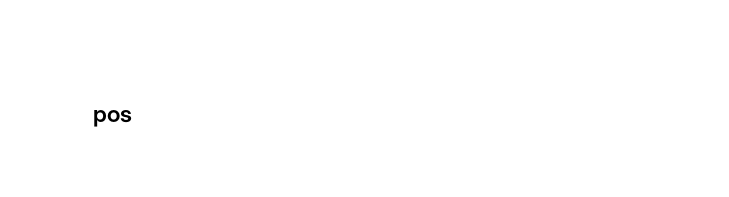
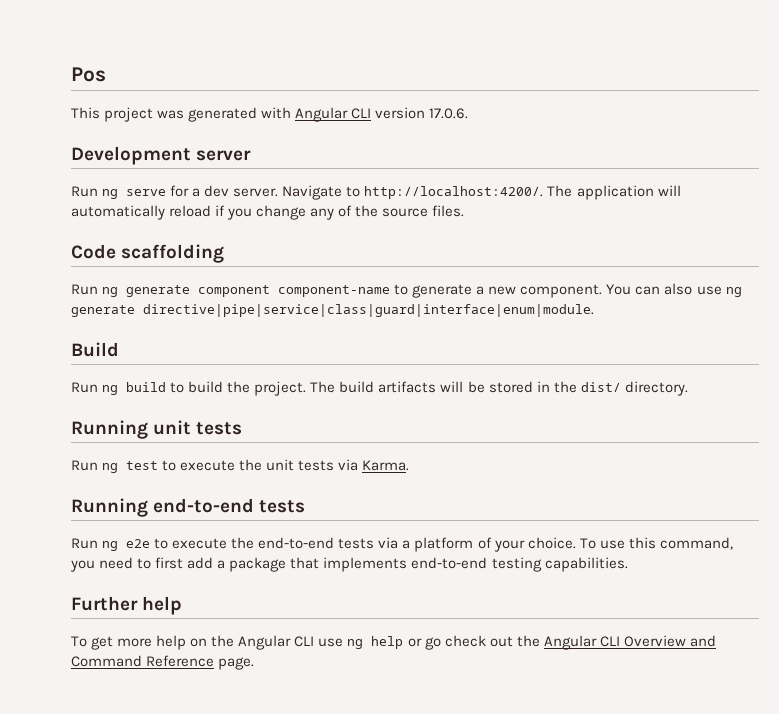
- pos
+ Pos
+ This project was generated with Angular CLI version 17.0.6.
+ Development server
+ Run ng serve for a dev server. Navigate to http://localhost:4200/. The application will automatically reload if you change any of the source files.
+ Code scaffolding
+ Run ng generate component component-name to generate a new component. You can also use ng generate directive|pipe|service|class|guard|interface|enum|module.
+ Build
+ Run ng build to build the project. The build artifacts will be stored in the dist/ directory.
+ Running unit tests
+ Run ng test to execute the unit tests via Karma.
+ Running end-to-end tests
+ Run ng e2e to execute the end-to-end tests via a platform of your choice. To use this command, you need to first add a package that implements end-to-end testing capabilities.
+ Further help
+ To get more help on the Angular CLI use ng help or go check out the Angular CLI Overview and Command Reference page.

